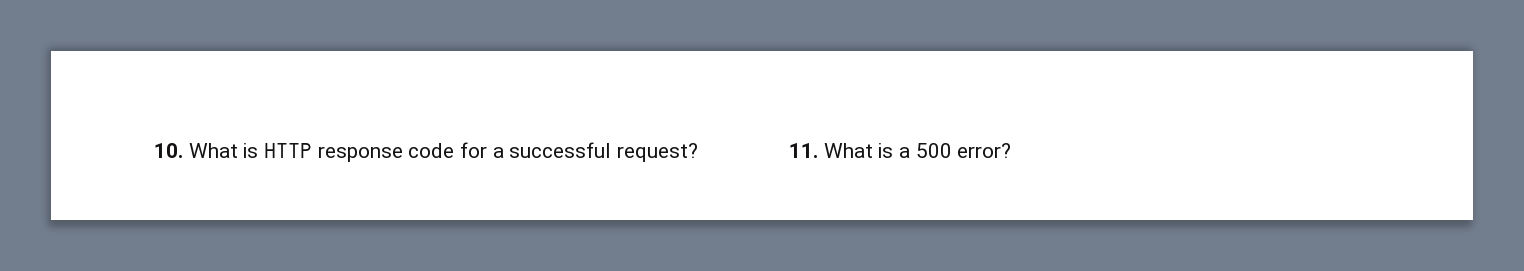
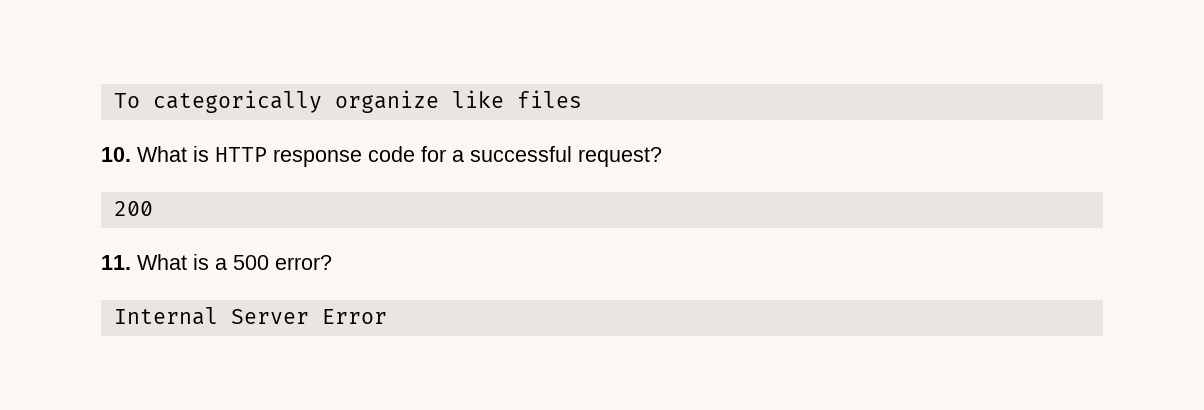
+ To categorically organize like files
+ 200
+ Internal Server Error

